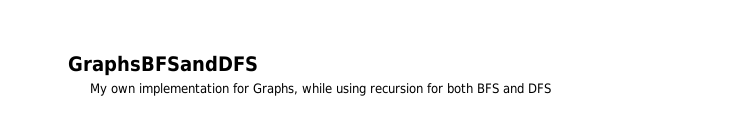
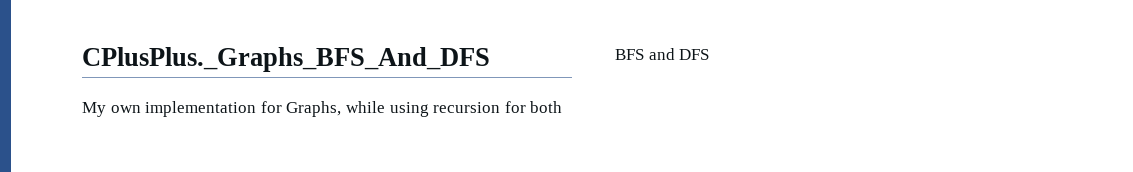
- GraphsBFSandDFS
+ CPlusPlus._Graphs_BFS_And_DFS

